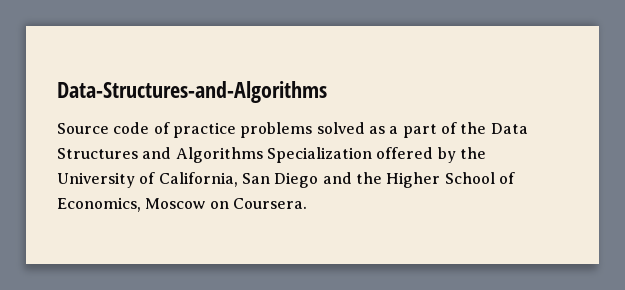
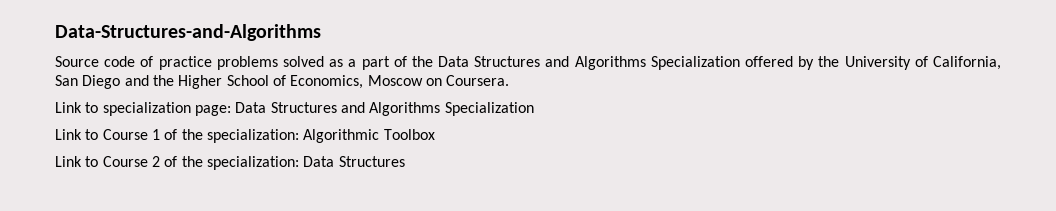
+ Link to specialization page: Data Structures and Algorithms Specialization
+ Link to Course 1 of the specialization: Algorithmic Toolbox
+ Link to Course 2 of the specialization: Data Structures

